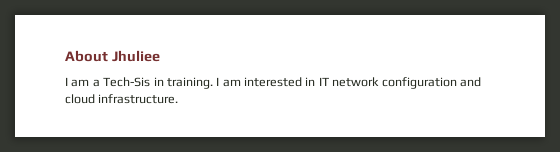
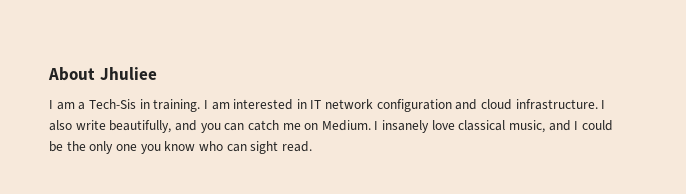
+ I also write beautifully, and you can catch me on Medium. I insanely love classical music, and I could be the only one you know who can sight read.

